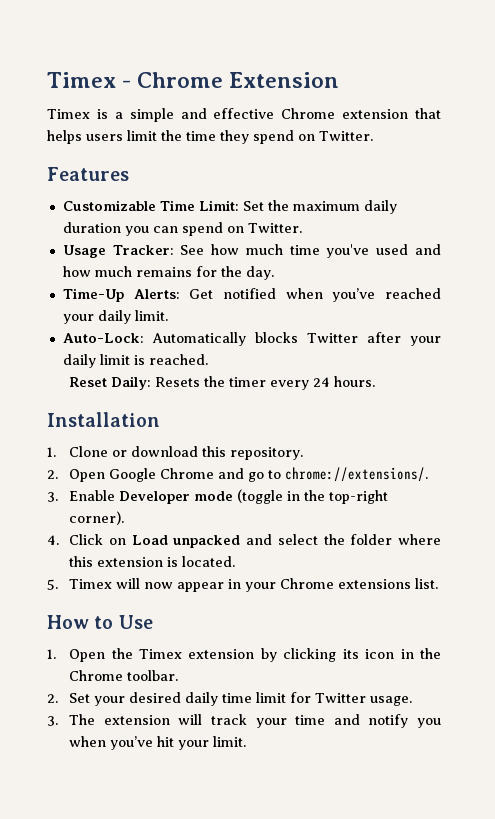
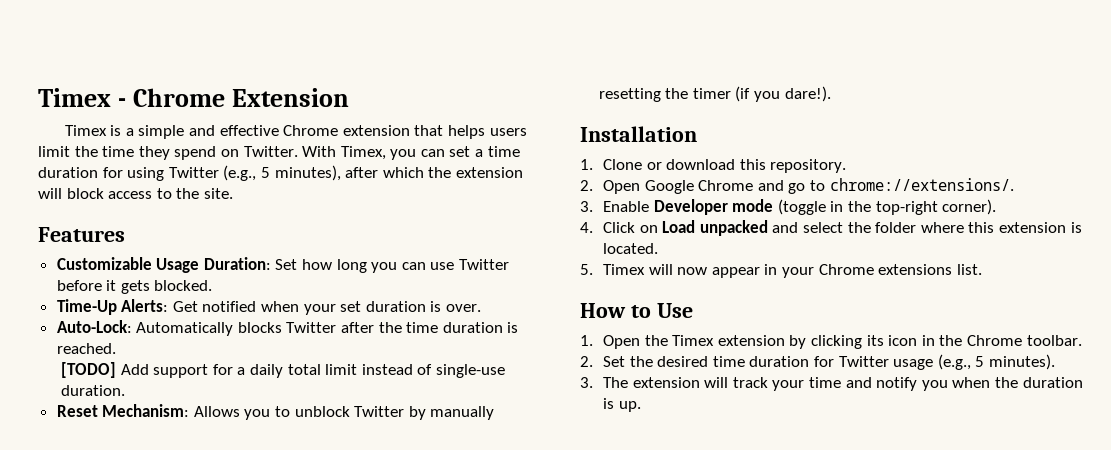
- Timex is a simple and effective Chrome extension that helps users limit the time they spend on Twitter.
+ Timex is a simple and effective Chrome extension that helps users limit the time they spend on Twitter. With Timex, you can set a time duration for using Twitter (e.g., 5 minutes), after which the extension will block access to the site.
  Features
- Customizable Time Limit: Set the maximum daily duration you can spend on Twitter.
- Usage Tracker: See how much time you've used and how much remains for the day.
+ Customizable Usage Duration: Set how long you can use Twitter before it gets blocked.
- Time-Up Alerts: Get notified when you’ve reached your daily limit.
+ Time-Up Alerts: Get notified when your set duration is over.
- Auto-Lock: Automatically blocks Twitter after your daily limit is reached.
+ Auto-Lock: Automatically blocks Twitter after the time duration is reached.
- Reset Daily: Resets the timer every 24 hours.
+ [TODO] Add support for a daily total limit instead of single-use duration.
+ Reset Mechanism: Allows you to unblock Twitter by manually resetting the timer (if you dare!).
- 2. Set your desired daily time limit for Twitter usage.
+ 2. Set the desired time duration for Twitter usage (e.g., 5 minutes).
- 3. The extension will track your time and notify you when you’ve hit your limit.
+ 3. The extension will track your time and notify you when the duration is up.

